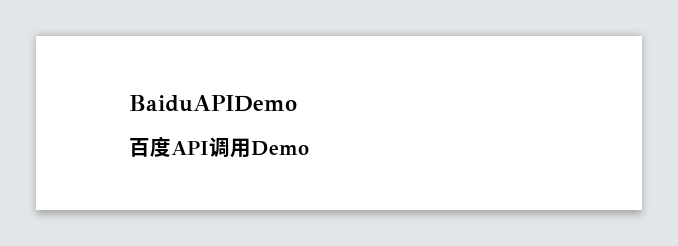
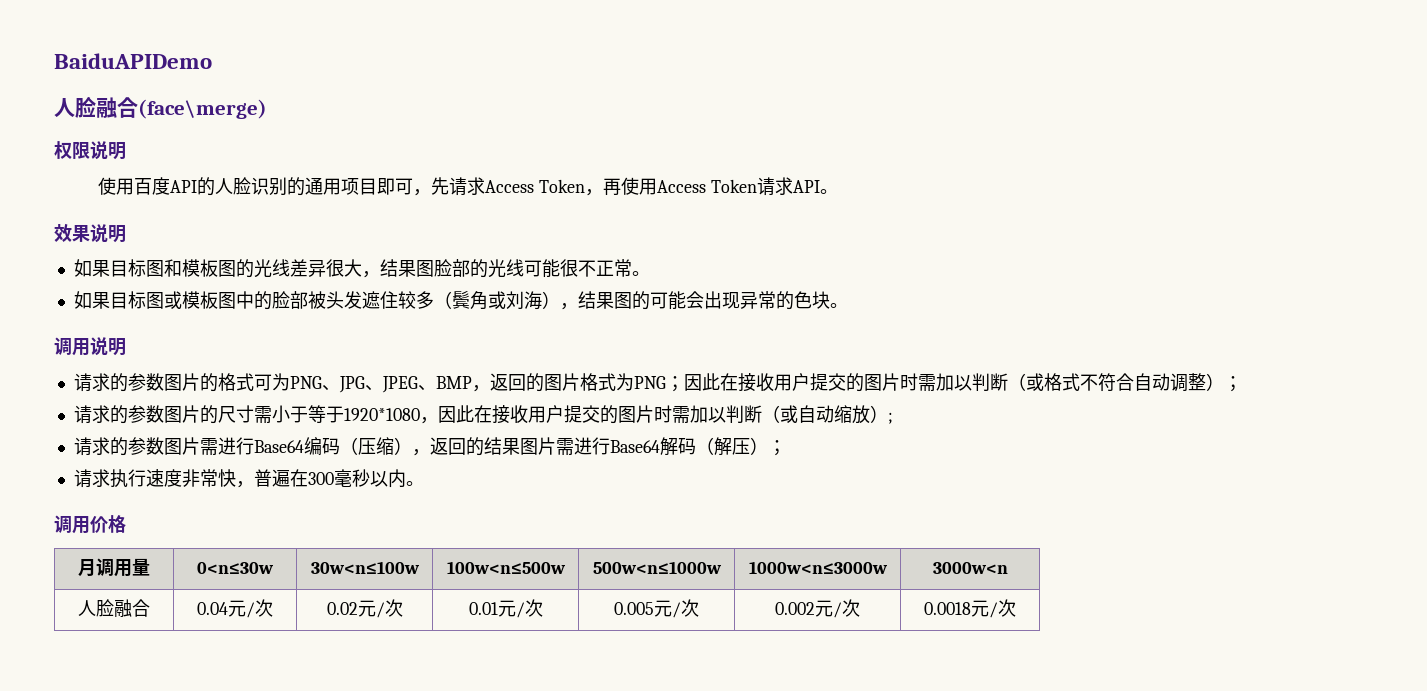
- 百度API调用Demo
+ 人脸融合(face\merge)
+ 权限说明
+ 使用百度API的人脸识别的通用项目即可，先请求Access Token，再使用Access Token请求API。
+ 效果说明
+ 如果目标图和模板图的光线差异很大，结果图脸部的光线可能很不正常。
+ 如果目标图或模板图中的脸部被头发遮住较多（鬓角或刘海），结果图的可能会出现异常的色块。
+ 调用说明
+ 请求的参数图片的格式可为PNG、JPG、JPEG、BMP，返回的图片格式为PNG；因此在接收用户提交的图片时需加以判断（或格式不符合自动调整）；
+ 请求的参数图片的尺寸需小于等于1920*1080，因此在接收用户提交的图片时需加以判断（或自动缩放）;
+ 请求的参数图片需进行Base64编码（压缩），返回的结果图片需进行Base64解码（解压）；
+ 请求执行速度非常快，普遍在300毫秒以内。
+ 调用价格
+ 月调用量 | 0<n≤30w | 30w<n≤100w | 100w<n≤500w | 500w<n≤1000w | 1000w<n≤3000w | 3000w<n
+ 人脸融合 | 0.04元/次 | 0.02元/次 | 0.01元/次 | 0.005元/次 | 0.002元/次 | 0.0018元/次

